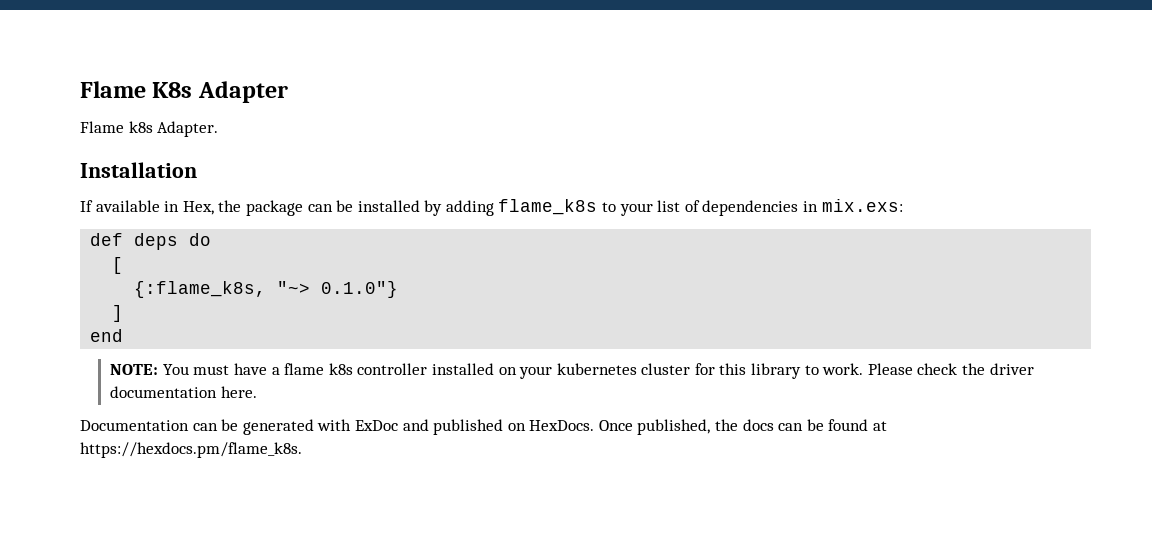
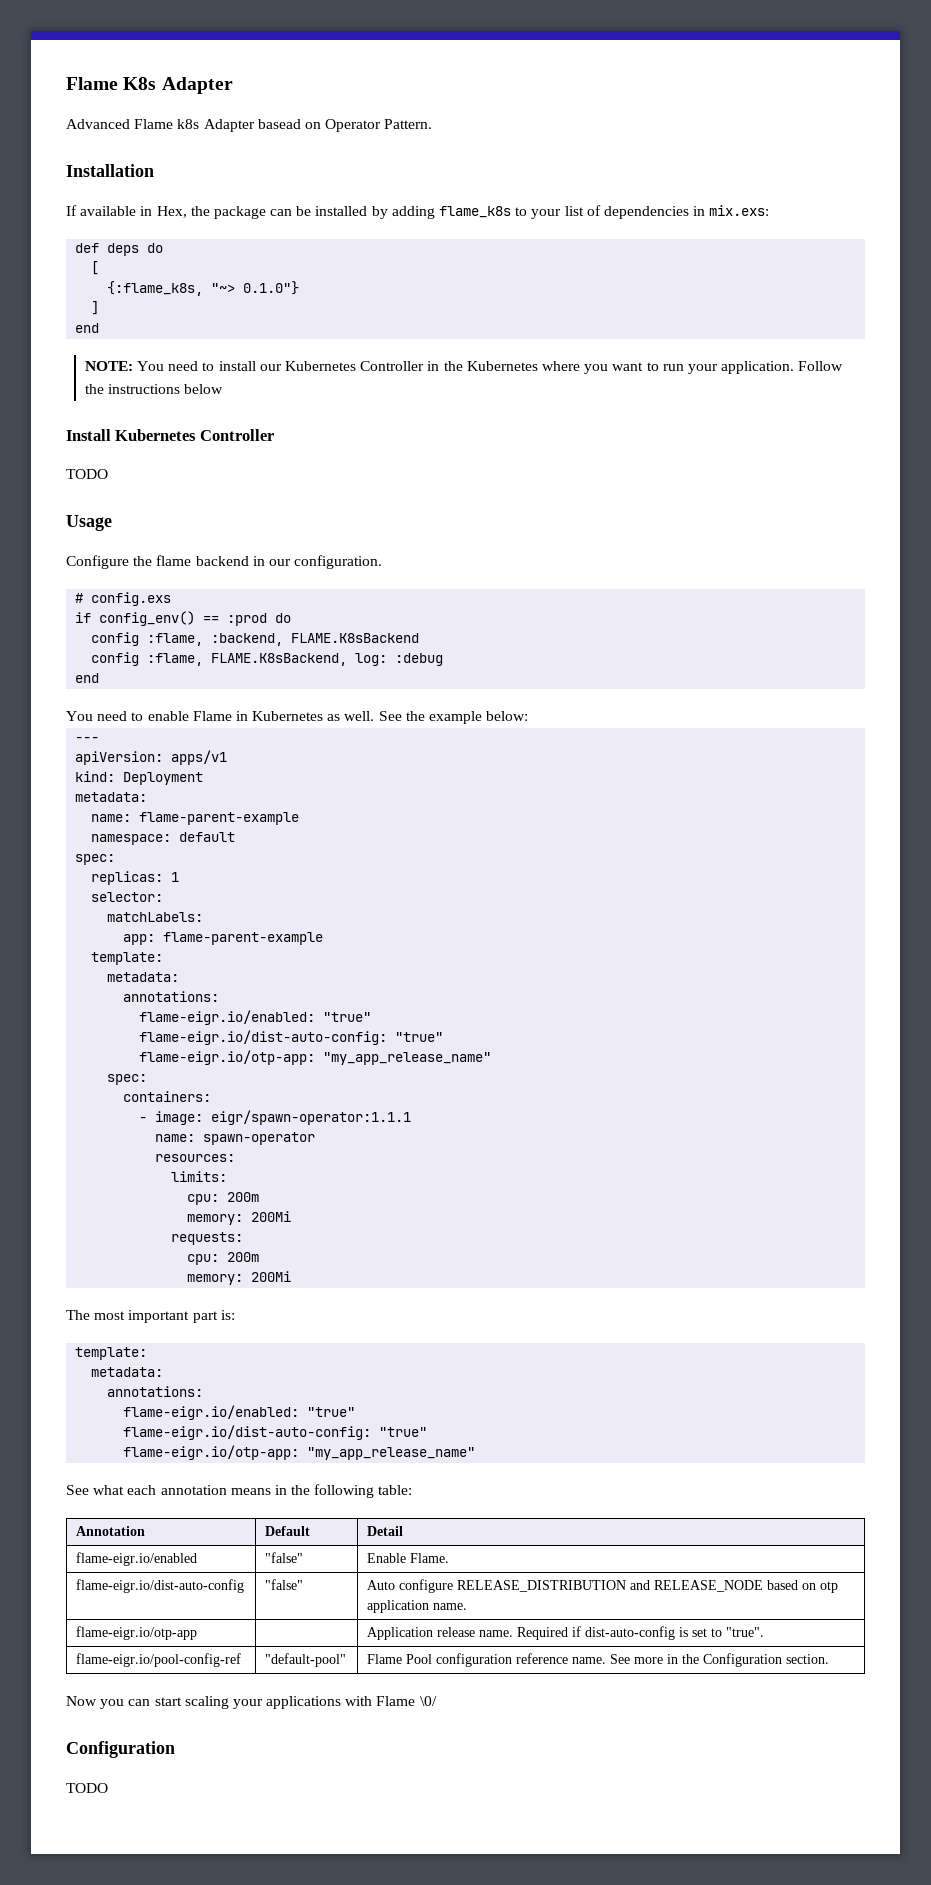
- Flame k8s Adapter.
+ Advanced Flame k8s Adapter basead on Operator Pattern.
- NOTE: You must have a flame k8s controller installed on your kubernetes cluster for this library to work. Please check the driver documentation here.
- Documentation can be generated with ExDoc and published on HexDocs. Once published, the docs can be found at https://hexdocs.pm/flame_k8s.
+ NOTE: You need to install our Kubernetes Controller in the Kubernetes where you want to run your application. Follow the instructions below
+ Install Kubernetes Controller
+ TODO
+ Usage
+ Configure the flame backend in our configuration.
+ # config.exs
+ if config_env() == :prod do
+ config :flame, :backend, FLAME.K8sBackend
+ config :flame, FLAME.K8sBackend, log: :debug
+ end
+ You need to enable Flame in Kubernetes as well. See the example below:
+ ---
+ apiVersion: apps/v1
+ kind: Deployment
+ metadata:
+ name: flame-parent-example
+ namespace: default
+ spec:
+ replicas: 1
+ selector:
+ matchLabels:
+ app: flame-parent-example
+ template:
+ metadata:
+ annotations:
+ flame-eigr.io/enabled: "true"
+ flame-eigr.io/dist-auto-config: "true"
+ flame-eigr.io/otp-app: "my_app_release_name"
+ spec:
+ containers:
+ - image: eigr/spawn-operator:1.1.1
+ name: spawn-operator
+ resources:
+ limits:
+ cpu: 200m
+ memory: 200Mi
+ requests:
+ cpu: 200m
+ memory: 200Mi
+ The most important part is:
+ template:
+ metadata:
+ annotations:
+ flame-eigr.io/enabled: "true"
+ flame-eigr.io/dist-auto-config: "true"
+ flame-eigr.io/otp-app: "my_app_release_name"
+ See what each annotation means in the following table:
+ Annotation | Default | Detail
+ flame-eigr.io/enabled | "false" | Enable Flame.
+ flame-eigr.io/dist-auto-config | "false" | Auto configure RELEASE_DISTRIBUTION and RELEASE_NODE based on otp application name.
+ flame-eigr.io/otp-app | | Application release name. Required if dist-auto-config is set to "true".
+ flame-eigr.io/pool-config-ref | "default-pool" | Flame Pool configuration reference name. See more in the Configuration section.
+ Now you can start scaling your applications with Flame \0/
+ Configuration
+ TODO

